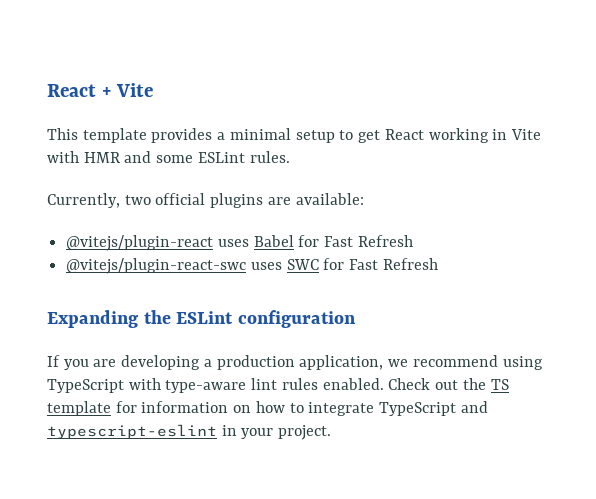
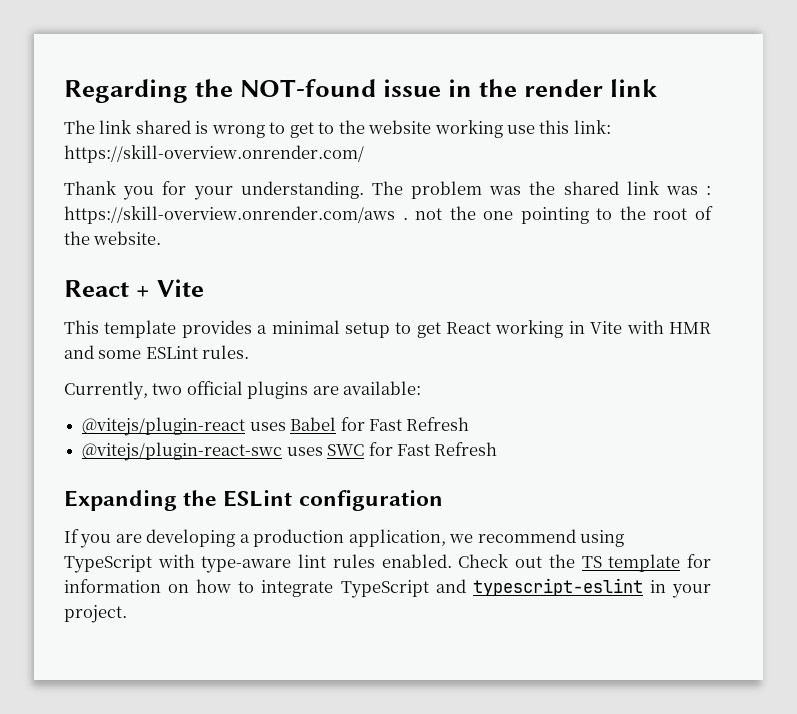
+ Regarding the NOT-found issue in the render link
+ The link shared is wrong to get to the website working use this link: https://skill-overview.onrender.com/
+ Thank you for your understanding. The problem was the shared link was : https://skill-overview.onrender.com/aws . not the one pointing to the root of the website.

